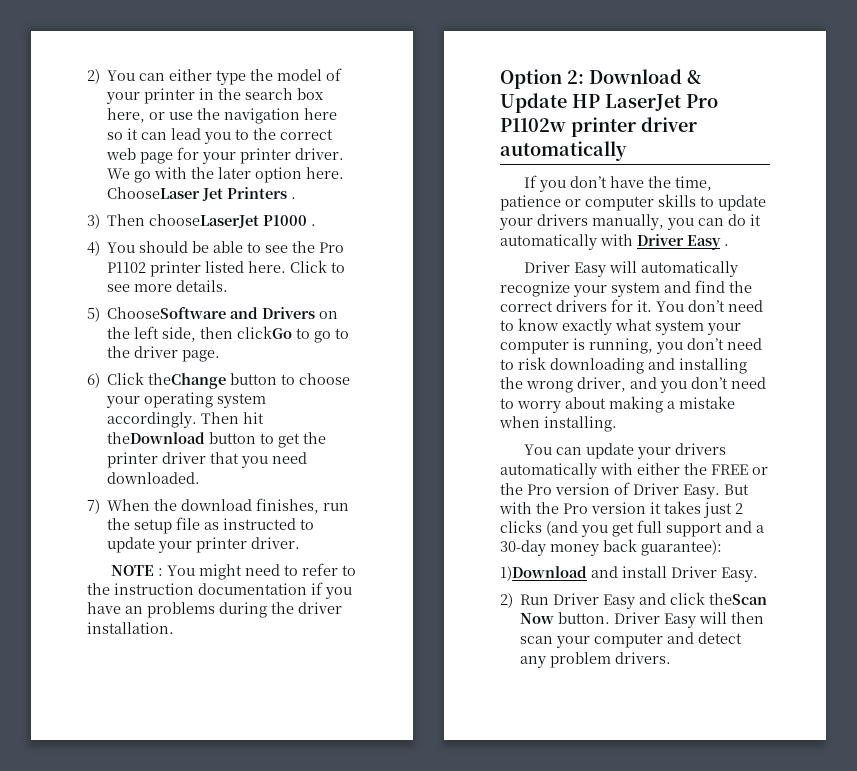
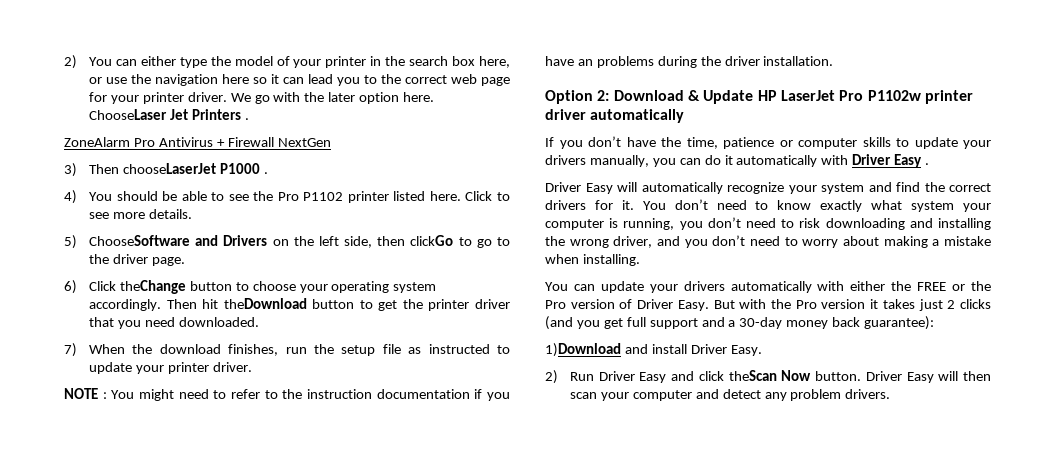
+ ZoneAlarm Pro Antivirus + Firewall NextGen

